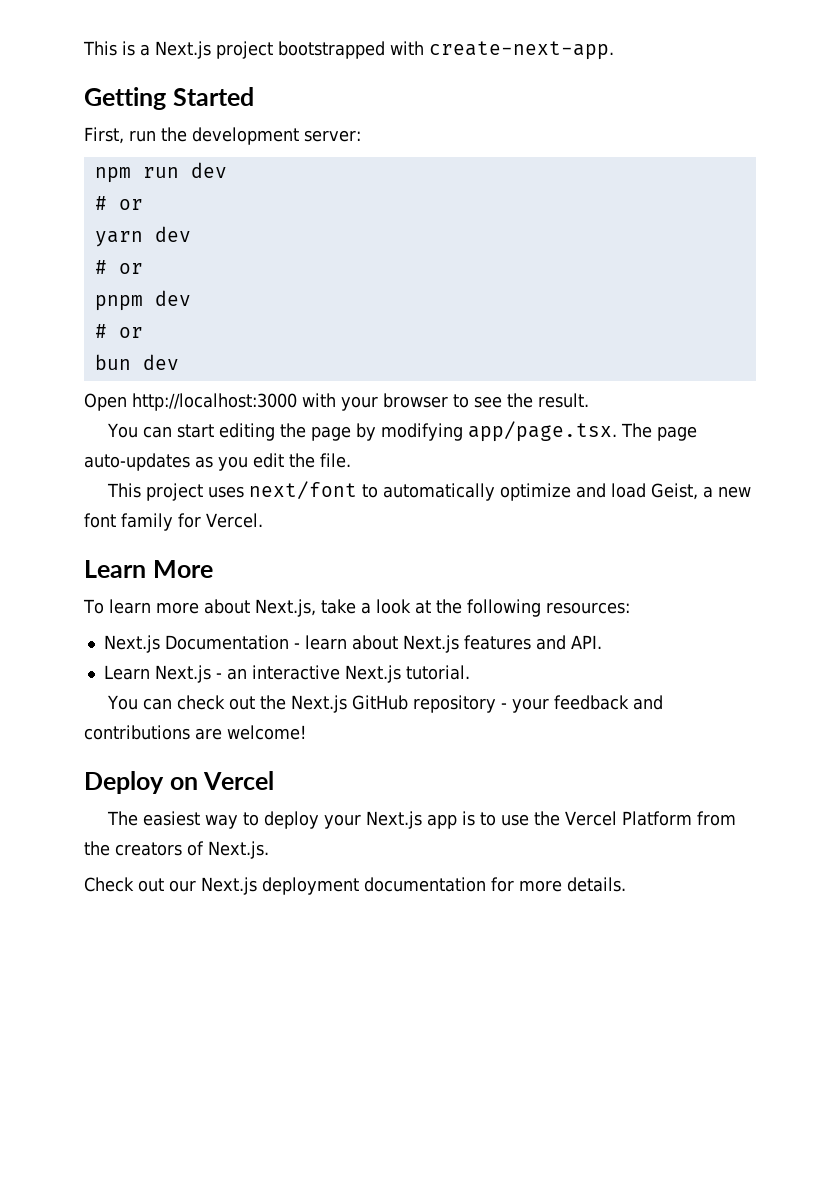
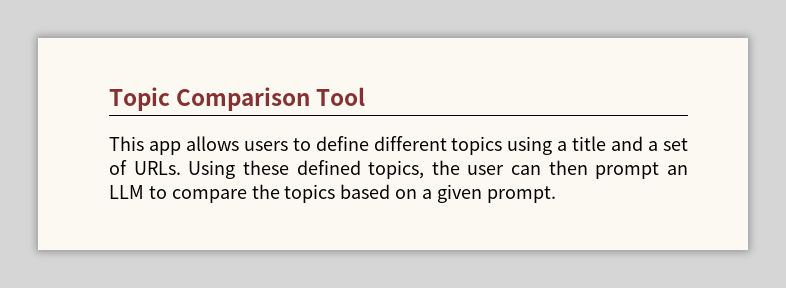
- This is a Next.js project bootstrapped with create-next-app.
- Getting Started
- First, run the development server:
- npm run dev
- # or
- yarn dev
- # or
- pnpm dev
- # or
- bun dev
- Open http://localhost:3000 with your browser to see the result.
- You can start editing the page by modifying app/page.tsx. The page auto-updates as you edit the file.
- This project uses next/font to automatically optimize and load Geist, a new font family for Vercel.
- Learn More
- To learn more about Next.js, take a look at the following resources:
- Next.js Documentation - learn about Next.js features and API.
- Learn Next.js - an interactive Next.js tutorial.
- You can check out the Next.js GitHub repository - your feedback and contributions are welcome!
- Deploy on Vercel
- The easiest way to deploy your Next.js app is to use the Vercel Platform from the creators of Next.js.
- Check out our Next.js deployment documentation for more details.
+ Topic Comparison Tool
+ This app allows users to define different topics using a title and a set of URLs. Using these defined topics, the user can then prompt an LLM to compare the topics based on a given prompt.

